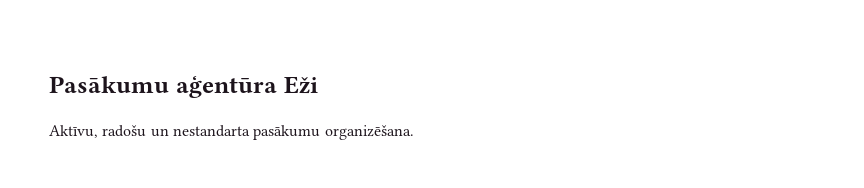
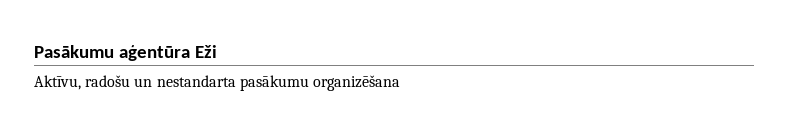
- Aktīvu, radošu un nestandarta pasākumu organizēšana.
+ Aktīvu, radošu un nestandarta pasākumu organizēšana

